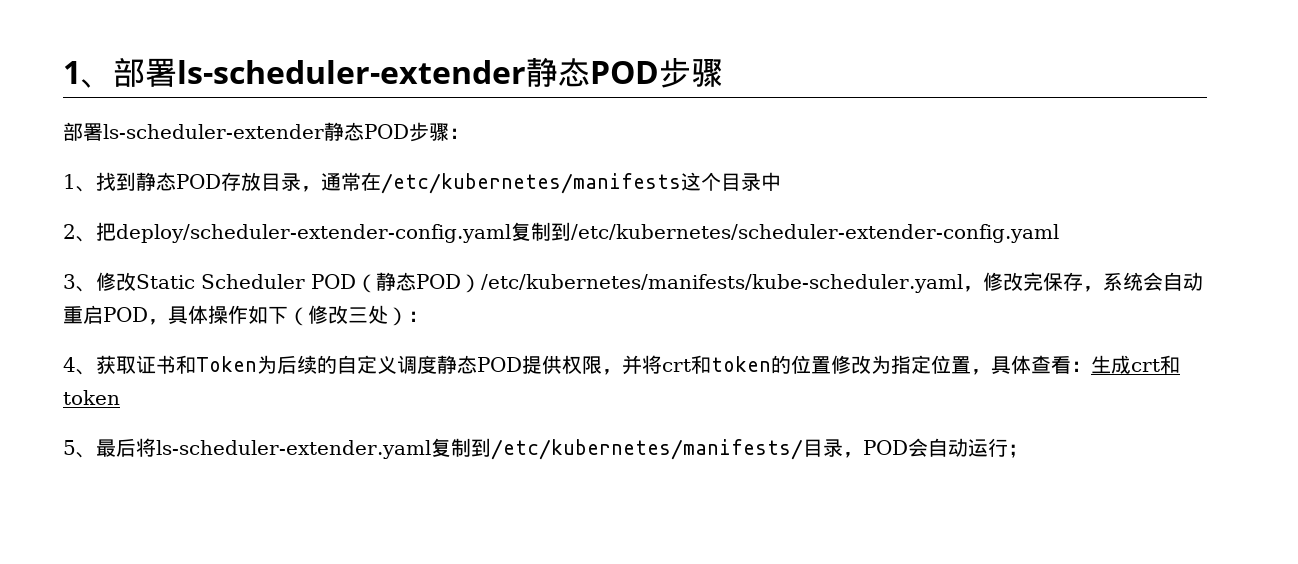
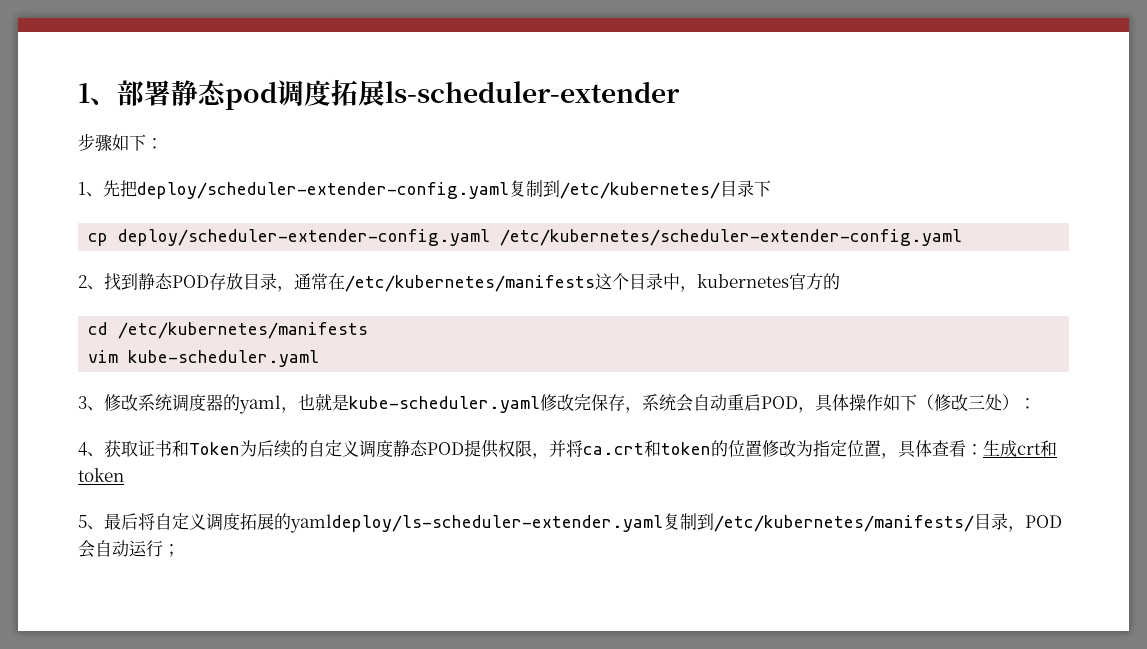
- 1、部署ls-scheduler-extender静态POD步骤
- 部署ls-scheduler-extender静态POD步骤：
- 1、找到静态POD存放目录，通常在/etc/kubernetes/manifests这个目录中
- 2、把deploy/scheduler-extender-config.yaml复制到/etc/kubernetes/scheduler-extender-config.yaml
- 3、修改Static Scheduler POD（静态POD）/etc/kubernetes/manifests/kube-scheduler.yaml，修改完保存，系统会自动重启POD，具体操作如下（修改三处）：
+ 1、部署静态pod调度拓展ls-scheduler-extender
+ 步骤如下：
+ 1、先把deploy/scheduler-extender-config.yaml复制到/etc/kubernetes/目录下
+ cp deploy/scheduler-extender-config.yaml /etc/kubernetes/scheduler-extender-config.yaml
+ 2、找到静态POD存放目录，通常在/etc/kubernetes/manifests这个目录中，kubernetes官方的
+ cd /etc/kubernetes/manifests
+ vim kube-scheduler.yaml
+ 3、修改系统调度器的yaml，也就是kube-scheduler.yaml修改完保存，系统会自动重启POD，具体操作如下（修改三处）：
- 4、获取证书和Token为后续的自定义调度静态POD提供权限，并将crt和token的位置修改为指定位置，具体查看：生成crt和token
+ 4、获取证书和Token为后续的自定义调度静态POD提供权限，并将ca.crt和token的位置修改为指定位置，具体查看：生成crt和token
- 5、最后将ls-scheduler-extender.yaml复制到/etc/kubernetes/manifests/目录，POD会自动运行；
+ 5、最后将自定义调度拓展的yamldeploy/ls-scheduler-extender.yaml复制到/etc/kubernetes/manifests/目录，POD会自动运行；

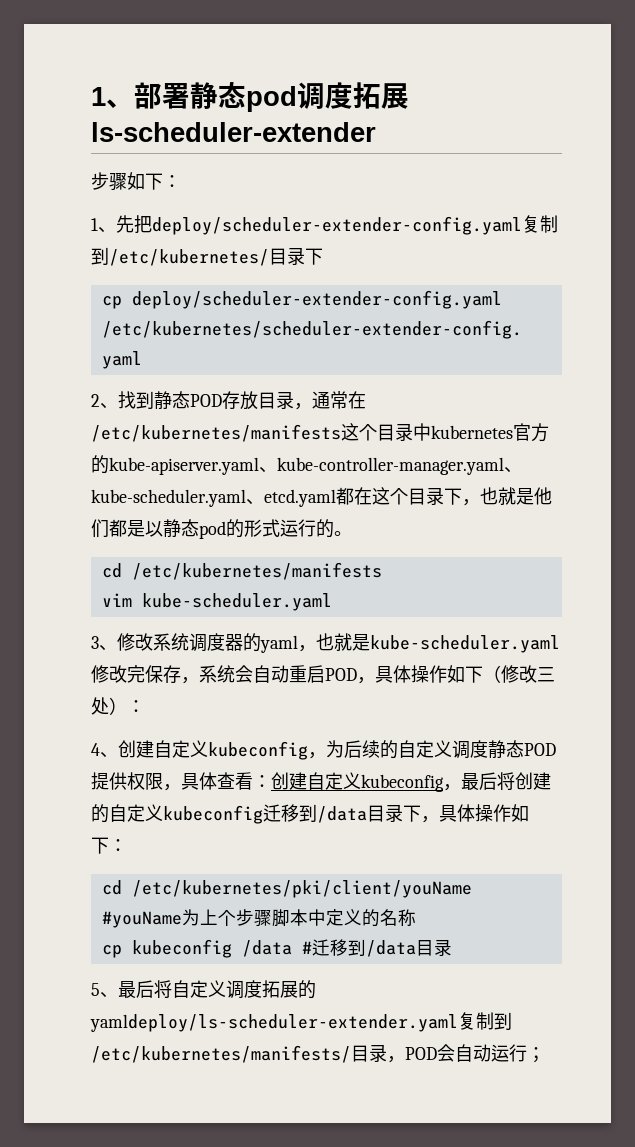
- 2、找到静态POD存放目录，通常在/etc/kubernetes/manifests这个目录中，kubernetes官方的
+ 2、找到静态POD存放目录，通常在/etc/kubernetes/manifests这个目录中kubernetes官方的kube-apiserver.yaml、kube-controller-manager.yaml、kube-scheduler.yaml、etcd.yaml都在这个目录下，也就是他们都是以静态pod的形式运行的。
- 4、获取证书和Token为后续的自定义调度静态POD提供权限，并将ca.crt和token的位置修改为指定位置，具体查看：生成crt和token
+ 4、创建自定义kubeconfig，为后续的自定义调度静态POD提供权限，具体查看：创建自定义kubeconfig，最后将创建的自定义kubeconfig迁移到/data目录下，具体操作如下：
+ cd /etc/kubernetes/pki/client/youName #youName为上个步骤脚本中定义的名称
+ cp kubeconfig /data #迁移到/data目录

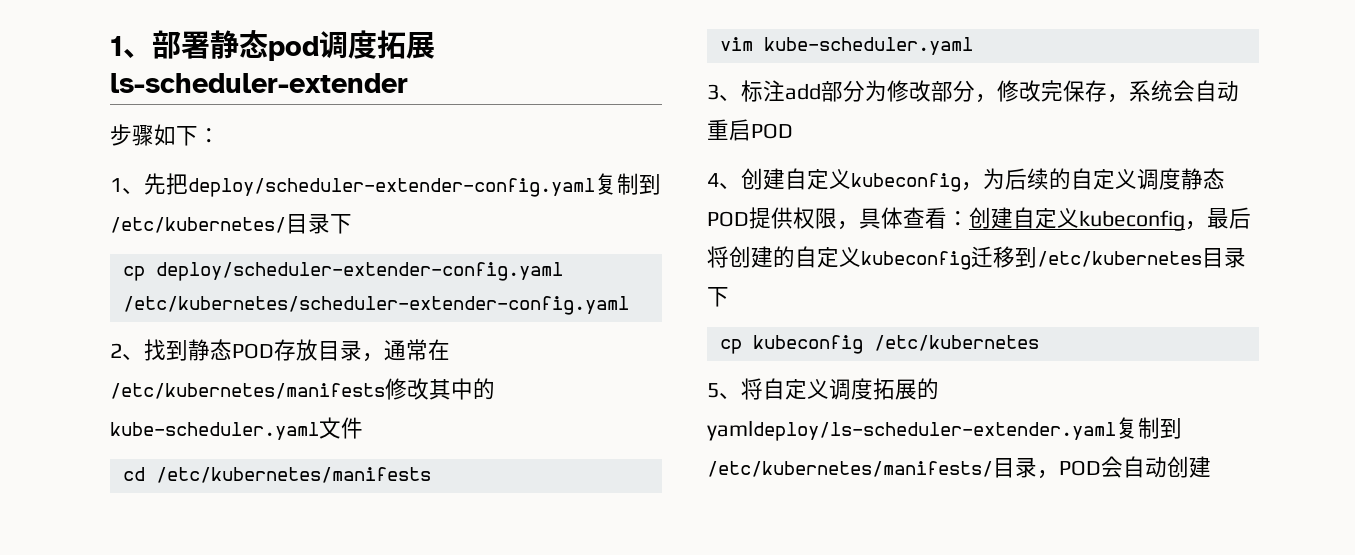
- 2、找到静态POD存放目录，通常在/etc/kubernetes/manifests这个目录中kubernetes官方的kube-apiserver.yaml、kube-controller-manager.yaml、kube-scheduler.yaml、etcd.yaml都在这个目录下，也就是他们都是以静态pod的形式运行的。
+ 2、找到静态POD存放目录，通常在/etc/kubernetes/manifests修改其中的kube-scheduler.yaml文件
- 3、修改系统调度器的yaml，也就是kube-scheduler.yaml修改完保存，系统会自动重启POD，具体操作如下（修改三处）：
+ 3、标注add部分为修改部分，修改完保存，系统会自动重启POD
- 4、创建自定义kubeconfig，为后续的自定义调度静态POD提供权限，具体查看：创建自定义kubeconfig，最后将创建的自定义kubeconfig迁移到/data目录下，具体操作如下：
- cd /etc/kubernetes/pki/client/youName #youName为上个步骤脚本中定义的名称
- cp kubeconfig /data #迁移到/data目录
+ 4、创建自定义kubeconfig，为后续的自定义调度静态POD提供权限，具体查看：创建自定义kubeconfig，最后将创建的自定义kubeconfig迁移到/etc/kubernetes目录下
+ cp kubeconfig /etc/kubernetes
- 5、最后将自定义调度拓展的yamldeploy/ls-scheduler-extender.yaml复制到/etc/kubernetes/manifests/目录，POD会自动运行；
+ 5、将自定义调度拓展的yamldeploy/ls-scheduler-extender.yaml复制到/etc/kubernetes/manifests/目录，POD会自动创建

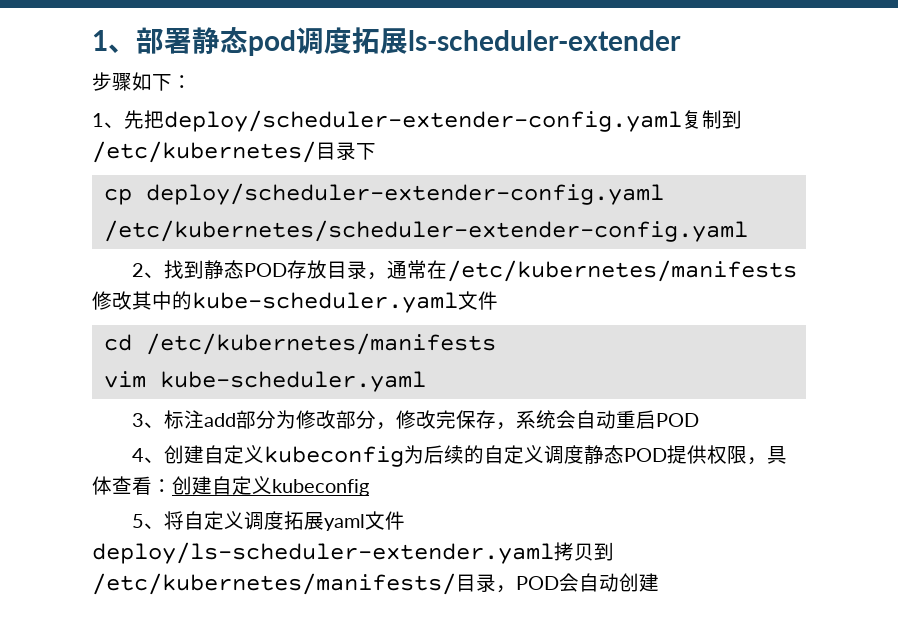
- 4、创建自定义kubeconfig，为后续的自定义调度静态POD提供权限，具体查看：创建自定义kubeconfig，最后将创建的自定义kubeconfig迁移到/etc/kubernetes目录下
- cp kubeconfig /etc/kubernetes
+ 4、创建自定义kubeconfig为后续的自定义调度静态POD提供权限，具体查看：创建自定义kubeconfig
- 5、将自定义调度拓展的yamldeploy/ls-scheduler-extender.yaml复制到/etc/kubernetes/manifests/目录，POD会自动创建
+ 5、将自定义调度拓展yaml文件deploy/ls-scheduler-extender.yaml拷贝到/etc/kubernetes/manifests/目录，POD会自动创建

